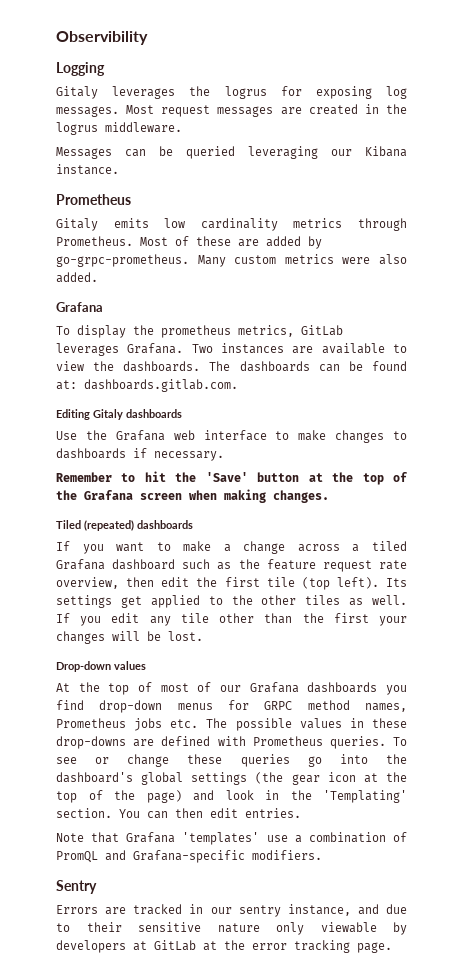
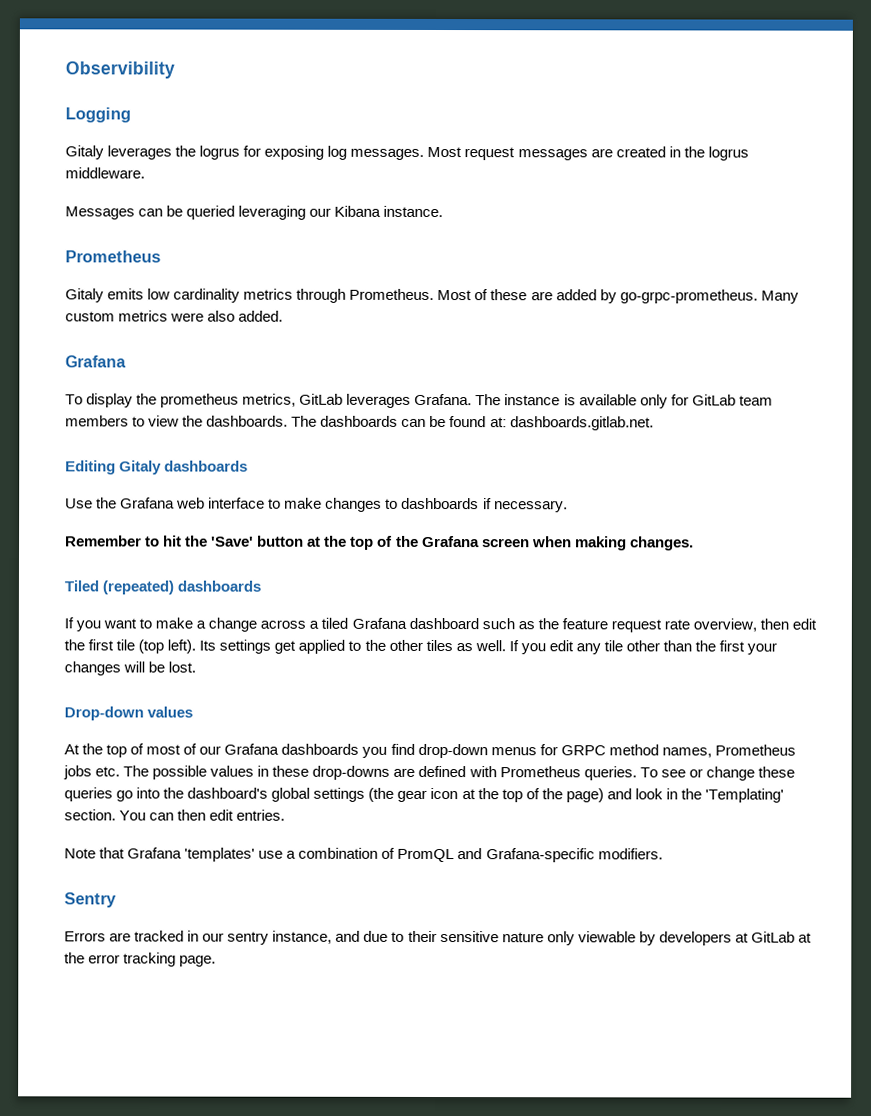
- Two instances are available to view the dashboards.
+ The instance is available only for GitLab team members to view the dashboards.
- The dashboards can be found at: dashboards.gitlab.com.
+ The dashboards can be found at: dashboards.gitlab.net.

